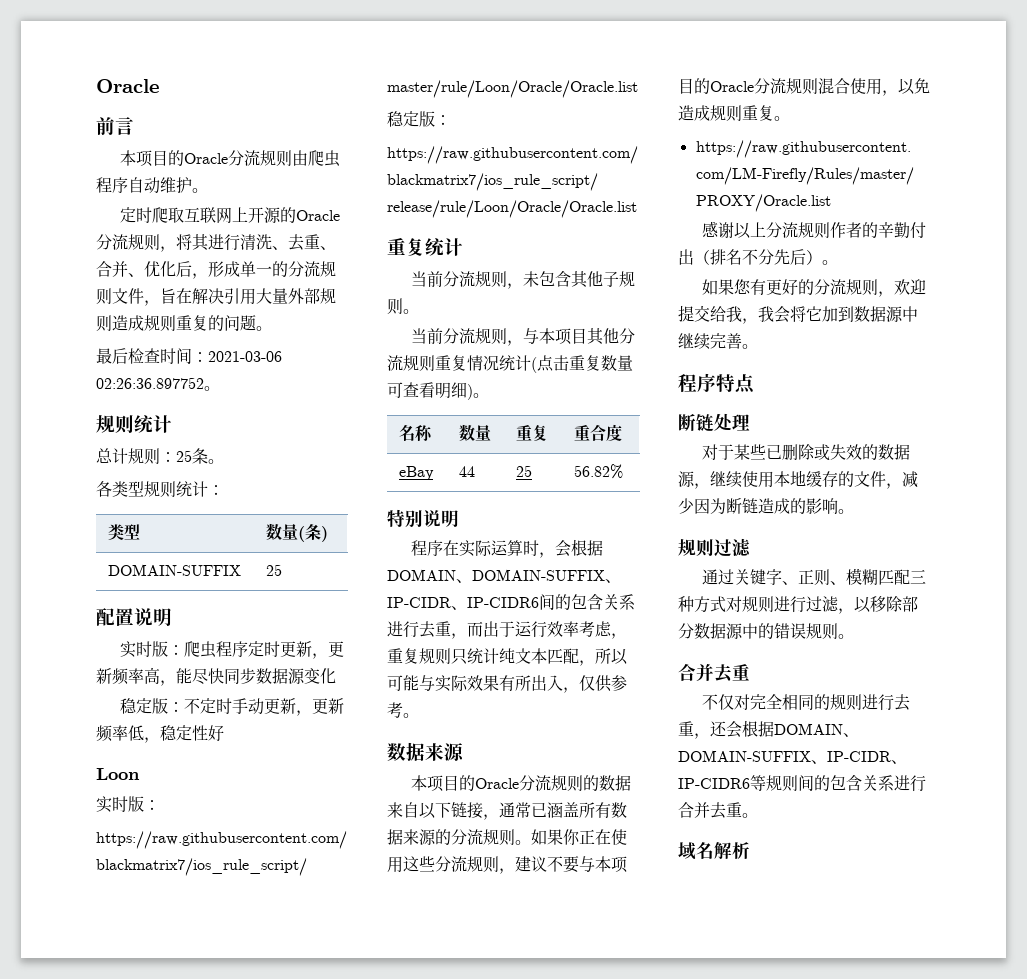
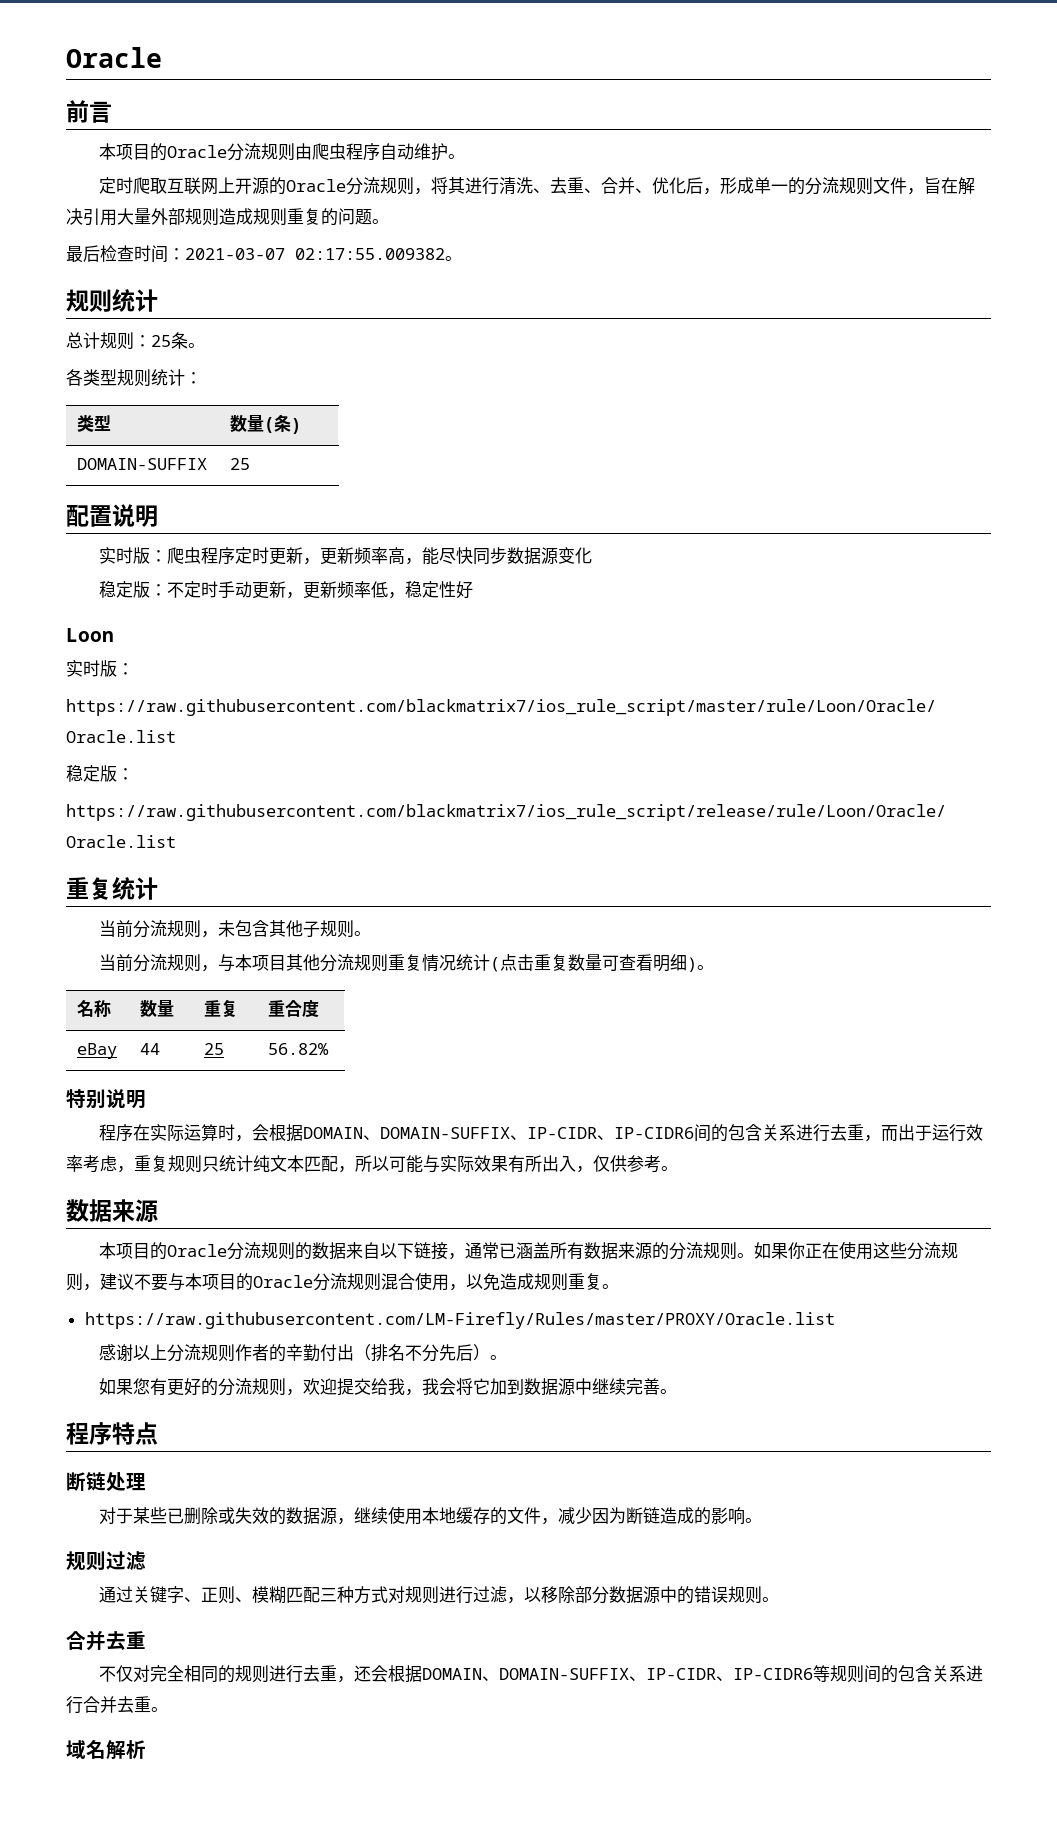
- 最后检查时间：2021-03-06 02:26:36.897752。
+ 最后检查时间：2021-03-07 02:17:55.009382。

